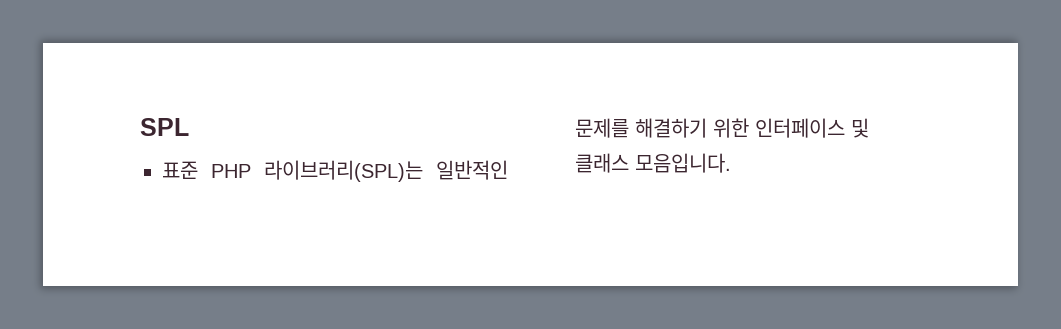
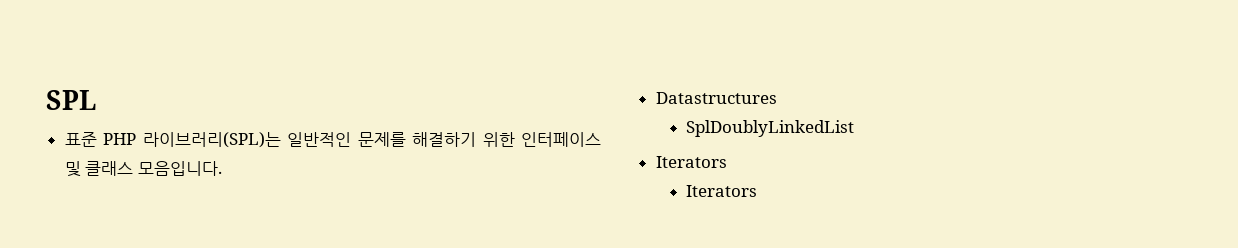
+ Datastructures
+ SplDoublyLinkedList
+ Iterators
+ Iterators

